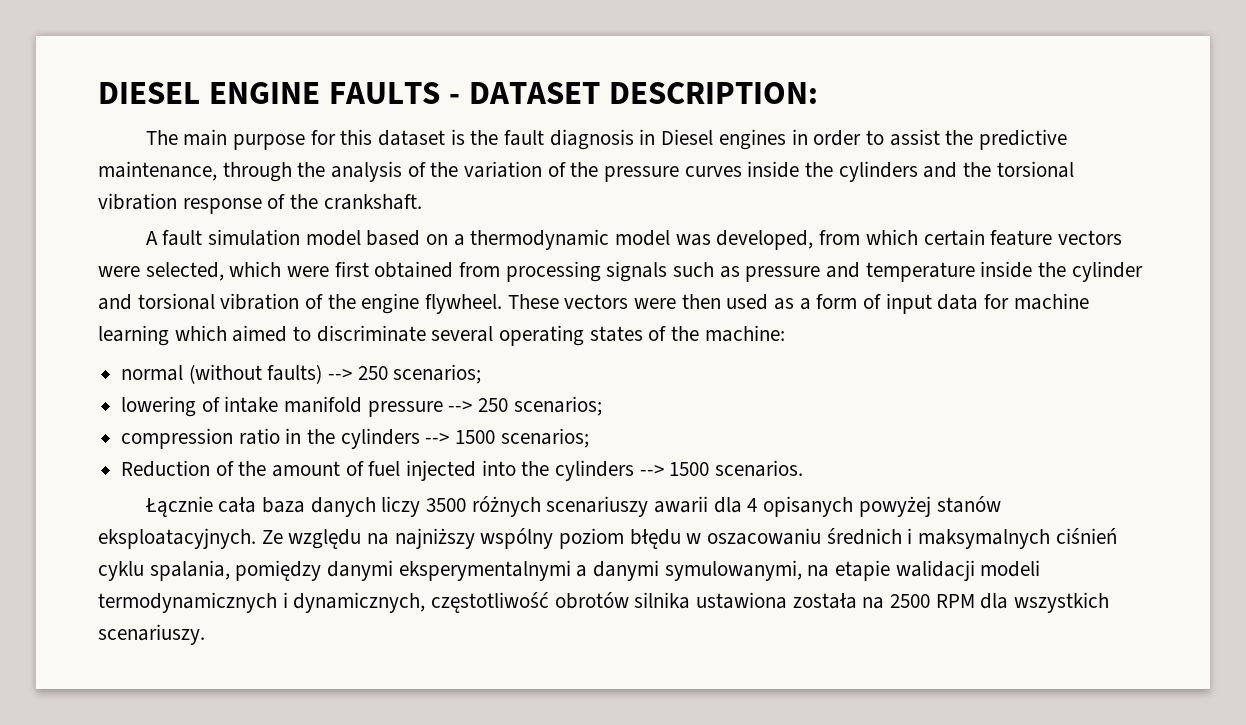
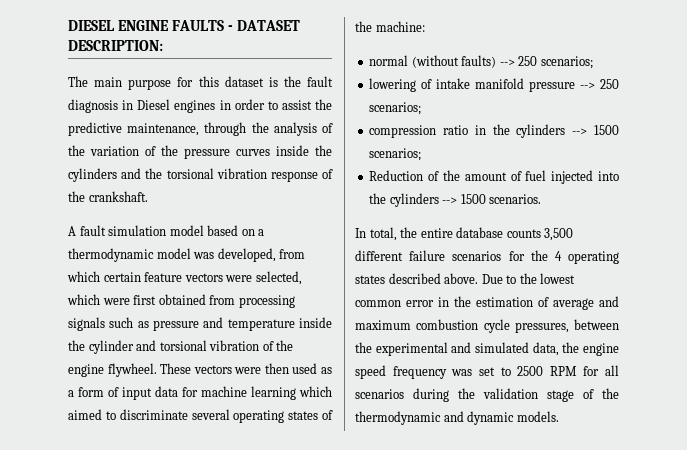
- Łącznie cała baza danych liczy 3500 różnych scenariuszy awarii dla 4 opisanych powyżej stanów eksploatacyjnych. Ze względu na najniższy wspólny poziom błędu w oszacowaniu średnich i maksymalnych ciśnień cyklu spalania, pomiędzy danymi eksperymentalnymi a danymi symulowanymi, na etapie walidacji modeli termodynamicznych i dynamicznych, częstotliwość obrotów silnika ustawiona została na 2500 RPM dla wszystkich scenariuszy.
+ In total, the entire database counts 3,500 different failure scenarios for the 4 operating states described above. Due to the lowest common error in the estimation of average and maximum combustion cycle pressures, between the experimental and simulated data, the engine speed frequency was set to 2500 RPM for all scenarios during the validation stage of the thermodynamic and dynamic models.

